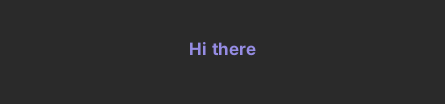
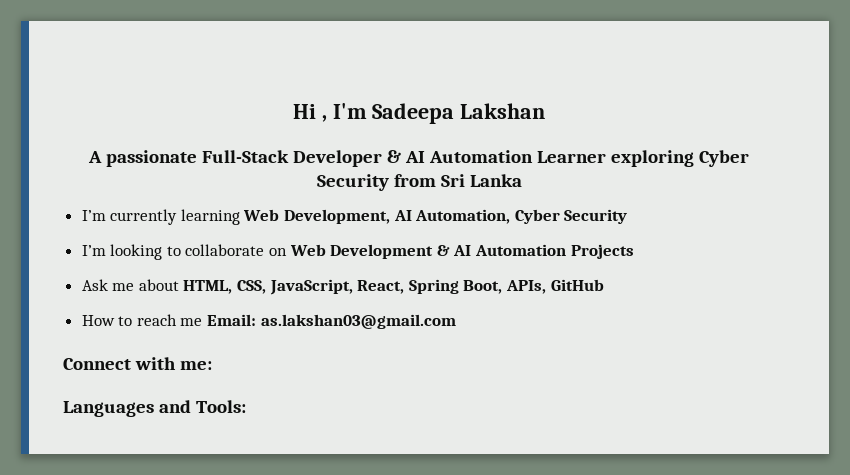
- Hi there
+ Hi , I'm Sadeepa Lakshan
+ A passionate Full-Stack Developer & AI Automation Learner exploring Cyber Security from Sri Lanka
+ I’m currently learning Web Development, AI Automation, Cyber Security
+ I’m looking to collaborate on Web Development & AI Automation Projects
+ Ask me about HTML, CSS, JavaScript, React, Spring Boot, APIs, GitHub
+ How to reach me Email: as.lakshan03@gmail.com
+ Connect with me:
+ Languages and Tools:

